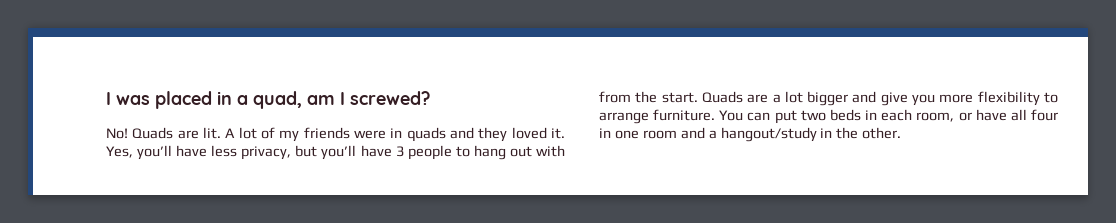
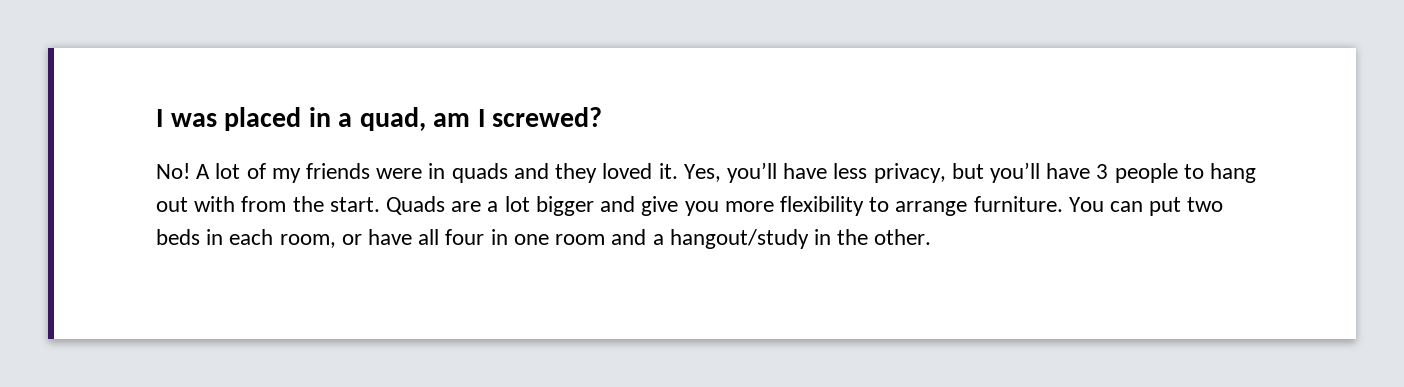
- Quads are lit.

